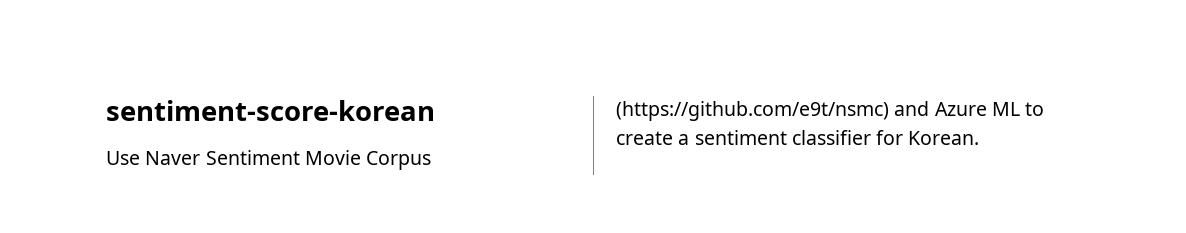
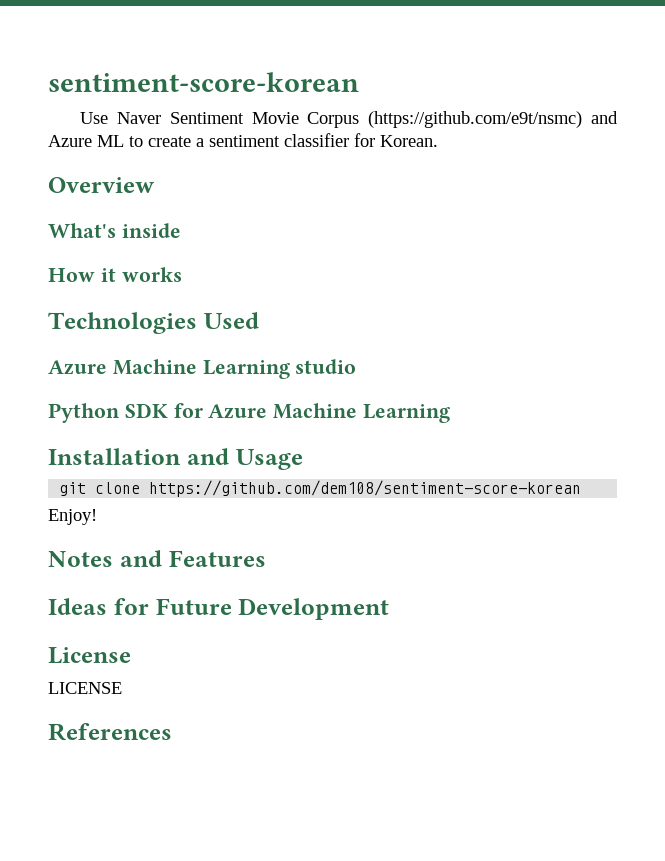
+ Overview
+ What's inside
+ How it works
+ Technologies Used
+ Azure Machine Learning studio
+ Python SDK for Azure Machine Learning
+ Installation and Usage
+ git clone https://github.com/dem108/sentiment-score-korean
+ Enjoy!
+ Notes and Features
+ Ideas for Future Development
+ License
+ LICENSE
+ References

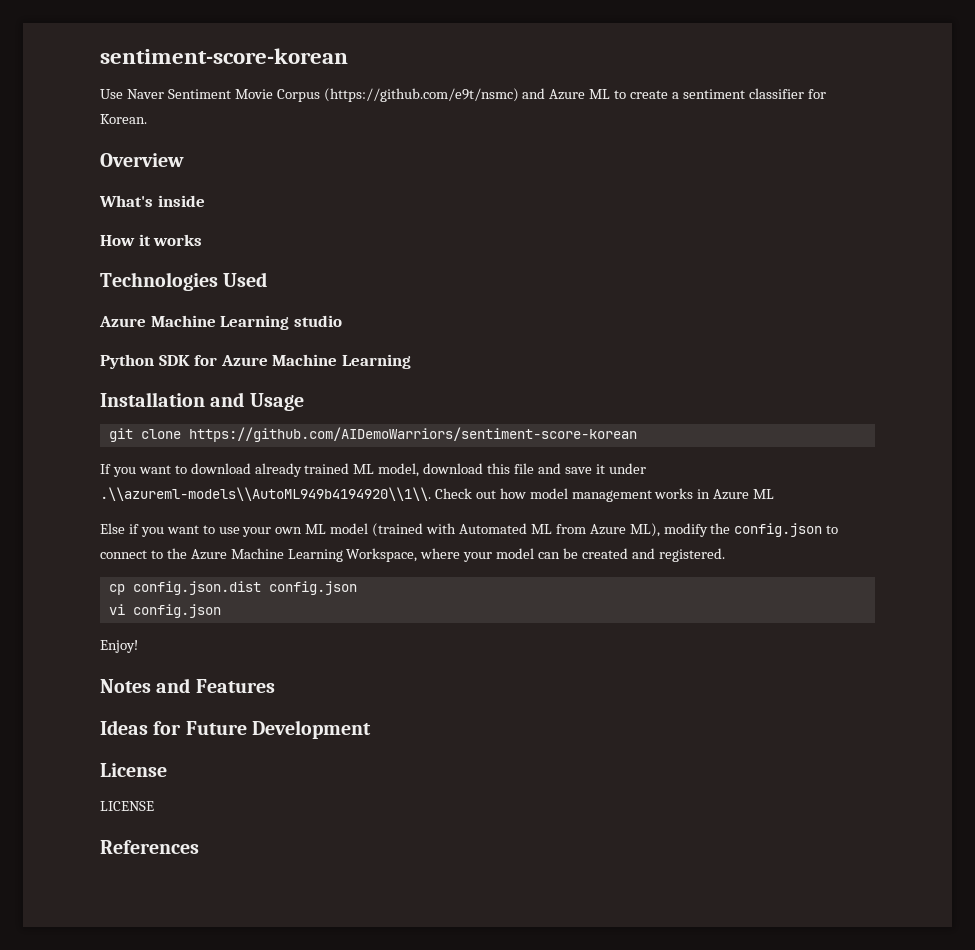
- git clone https://github.com/dem108/sentiment-score-korean
+ git clone https://github.com/AIDemoWarriors/sentiment-score-korean
+ If you want to download already trained ML model, download this file and save it under .\\azureml-models\\AutoML949b4194920\\1\\. Check out how model management works in Azure ML
+ Else if you want to use your own ML model (trained with Automated ML from Azure ML), modify the config.json to connect to the Azure Machine Learning Workspace, where your model can be created and registered.
+ cp config.json.dist config.json
+ vi config.json

